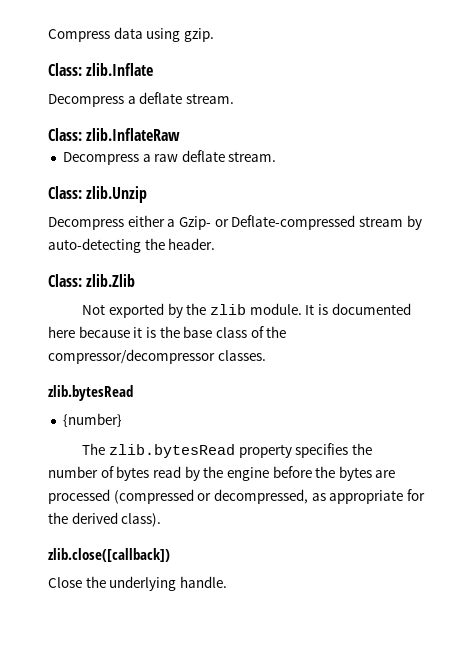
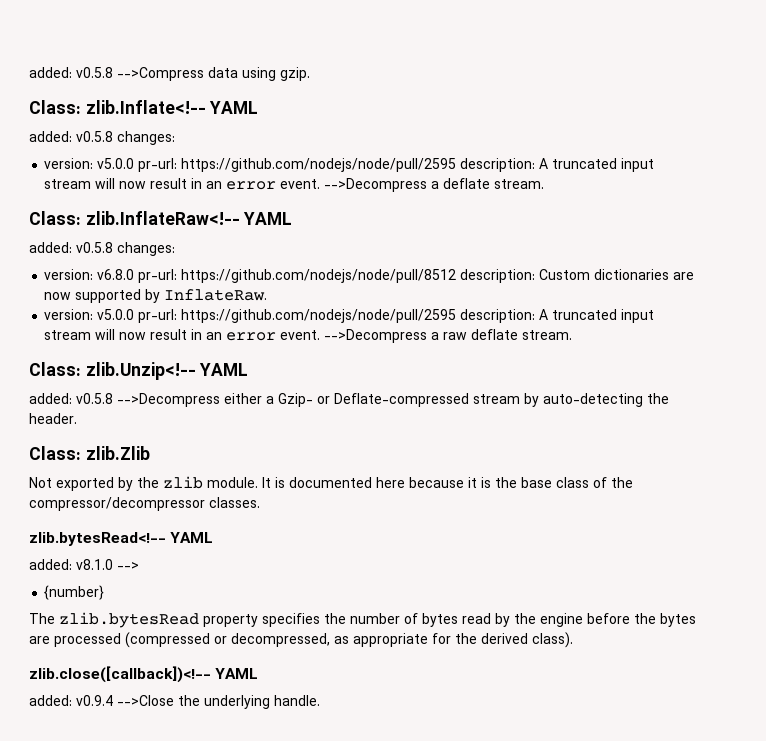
- Compress data using gzip.
+ added: v0.5.8 -->Compress data using gzip.
- Class: zlib.Inflate
- Decompress a deflate stream.
- Class: zlib.InflateRaw
- Decompress a raw deflate stream.
+ Class: zlib.Inflate<!-- YAML
+ added: v0.5.8 changes:
+ version: v5.0.0 pr-url: https://github.com/nodejs/node/pull/2595 description: A truncated input stream will now result in an error event. -->Decompress a deflate stream.
+ Class: zlib.InflateRaw<!-- YAML
+ added: v0.5.8 changes:
+ version: v6.8.0 pr-url: https://github.com/nodejs/node/pull/8512 description: Custom dictionaries are now supported by InflateRaw.
+ version: v5.0.0 pr-url: https://github.com/nodejs/node/pull/2595 description: A truncated input stream will now result in an error event. -->Decompress a raw deflate stream.
- Class: zlib.Unzip
- Decompress either a Gzip- or Deflate-compressed stream by auto-detecting the header.
+ Class: zlib.Unzip<!-- YAML
+ added: v0.5.8 -->Decompress either a Gzip- or Deflate-compressed stream by auto-detecting the header.
  It is documented here because it is the base class of the compressor/decompressor classes.
- zlib.bytesRead
+ zlib.bytesRead<!-- YAML
+ added: v8.1.0 -->
- zlib.close([callback])
- Close the underlying handle.
+ zlib.close([callback])<!-- YAML
+ added: v0.9.4 -->Close the underlying handle.

